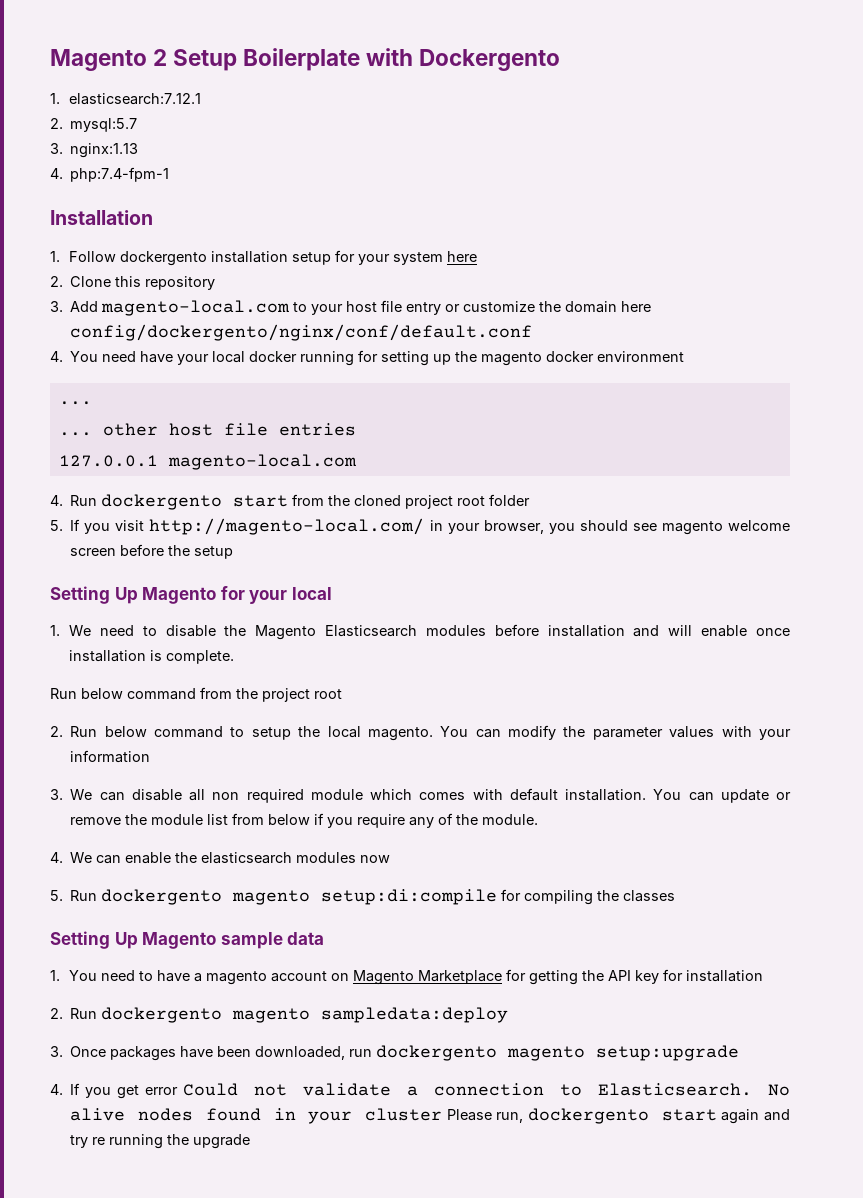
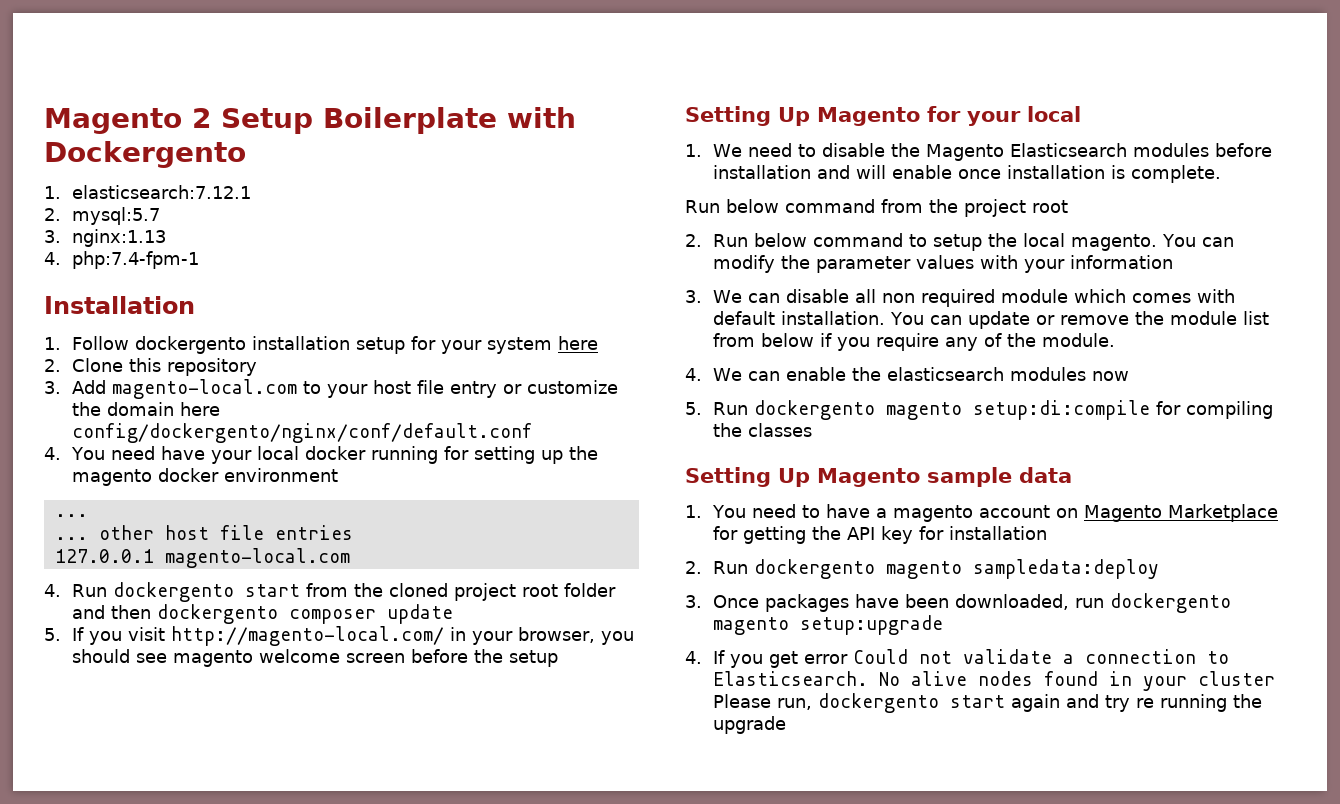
- 4. Run dockergento start from the cloned project root folder
+ 4. Run dockergento start from the cloned project root folder and then dockergento composer update

